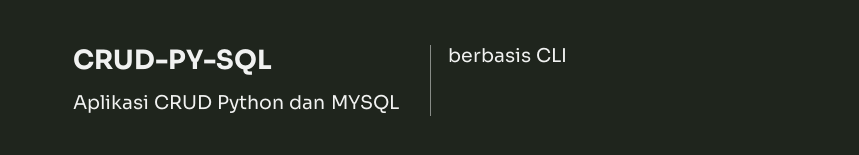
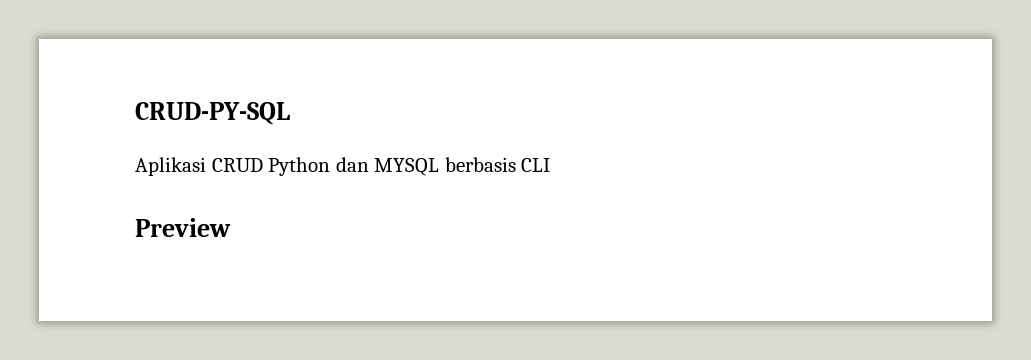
+ Preview

